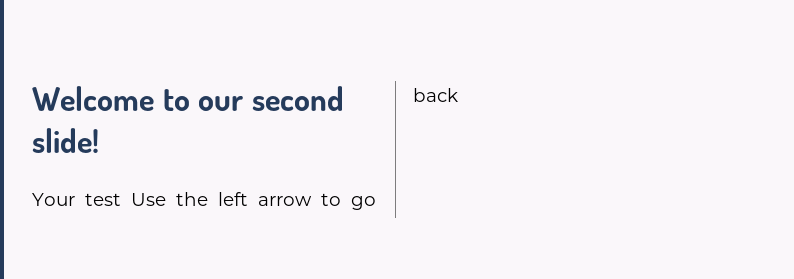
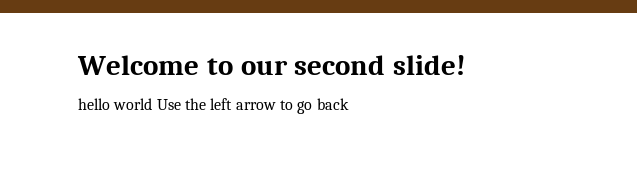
- Your test Use the left arrow to go back
+ hello world Use the left arrow to go back

